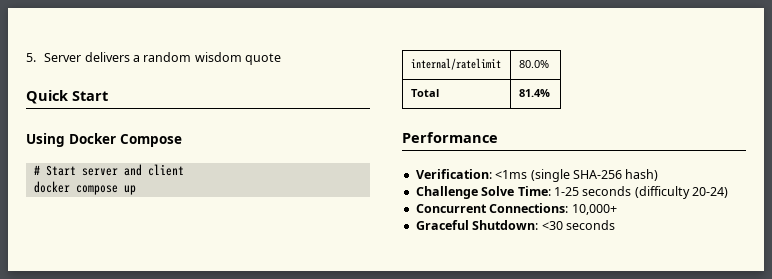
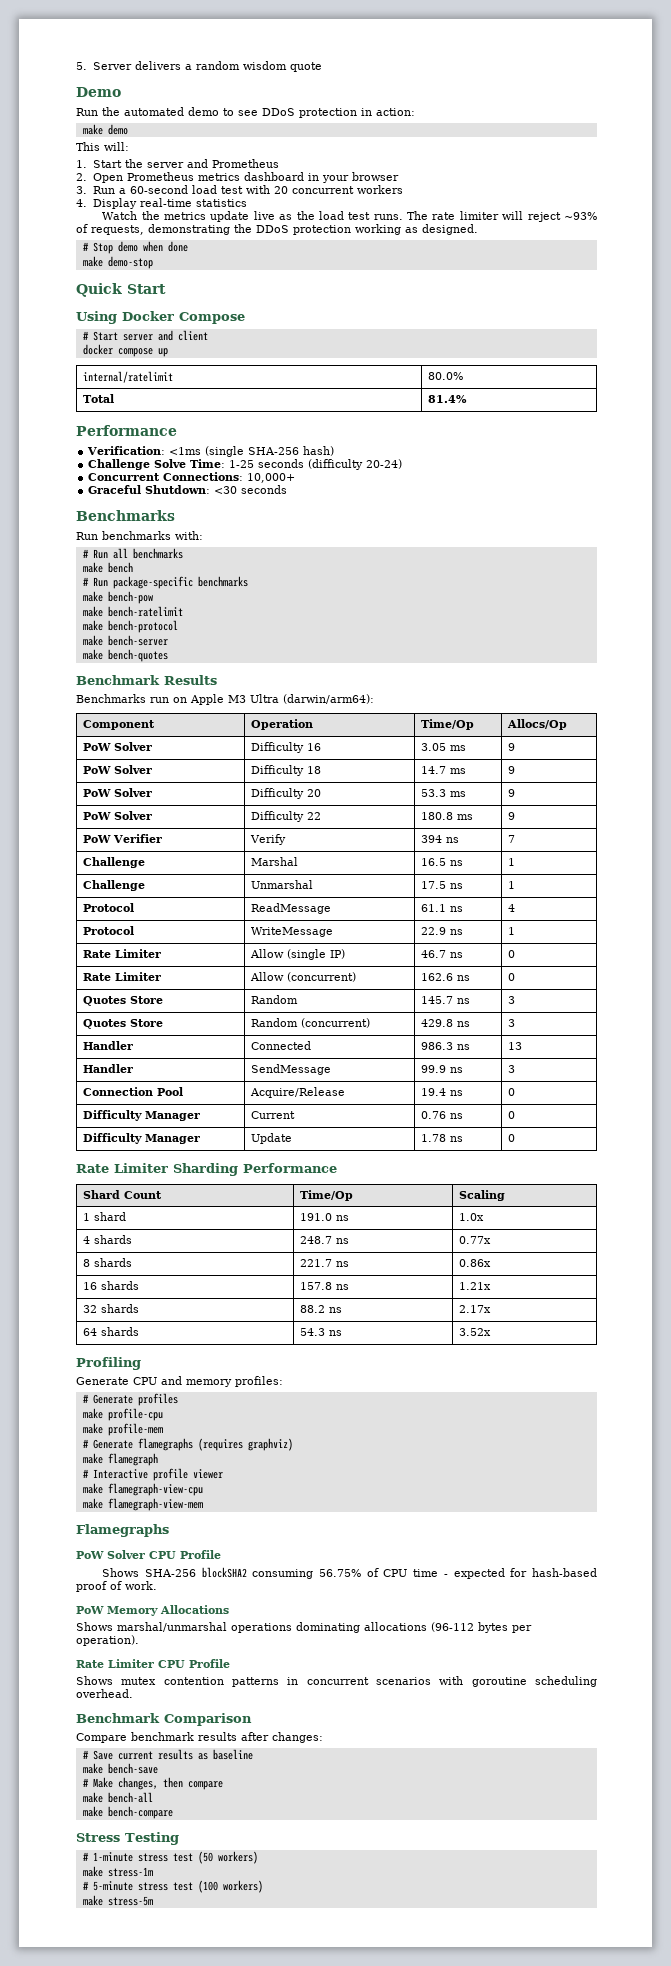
+ Demo
+ Run the automated demo to see DDoS protection in action:
+ make demo
+ This will:
+ 1. Start the server and Prometheus
+ 2. Open Prometheus metrics dashboard in your browser
+ 3. Run a 60-second load test with 20 concurrent workers
+ 4. Display real-time statistics
+ Watch the metrics update live as the load test runs. The rate limiter will reject ~93% of requests, demonstrating the DDoS protection working as designed.
+ # Stop demo when done
+ make demo-stop
  Graceful Shutdown: <30 seconds
+ Benchmarks
+ Run benchmarks with:
+ # Run all benchmarks
+ make bench
+ # Run package-specific benchmarks
+ make bench-pow
+ make bench-ratelimit
+ make bench-protocol
+ make bench-server
+ make bench-quotes
+ Benchmark Results
+ Benchmarks run on Apple M3 Ultra (darwin/arm64):
+ Component | Operation | Time/Op | Allocs/Op
+ PoW Solver | Difficulty 16 | 3.05 ms | 9
+ PoW Solver | Difficulty 18 | 14.7 ms | 9
+ PoW Solver | Difficulty 20 | 53.3 ms | 9
+ PoW Solver | Difficulty 22 | 180.8 ms | 9
+ PoW Verifier | Verify | 394 ns | 7
+ Challenge | Marshal | 16.5 ns | 1
+ Challenge | Unmarshal | 17.5 ns | 1
+ Protocol | ReadMessage | 61.1 ns | 4
+ Protocol | WriteMessage | 22.9 ns | 1
+ Rate Limiter | Allow (single IP) | 46.7 ns | 0
+ Rate Limiter | Allow (concurrent) | 162.6 ns | 0
+ Quotes Store | Random | 145.7 ns | 3
+ Quotes Store | Random (concurrent) | 429.8 ns | 3
+ Handler | Connected | 986.3 ns | 13
+ Handler | SendMessage | 99.9 ns | 3
+ Connection Pool | Acquire/Release | 19.4 ns | 0
+ Difficulty Manager | Current | 0.76 ns | 0
+ Difficulty Manager | Update | 1.78 ns | 0
+ Rate Limiter Sharding Performance
+ Shard Count | Time/Op | Scaling
+ 1 shard | 191.0 ns | 1.0x
+ 4 shards | 248.7 ns | 0.77x
+ 8 shards | 221.7 ns | 0.86x
+ 16 shards | 157.8 ns | 1.21x
+ 32 shards | 88.2 ns | 2.17x
+ 64 shards | 54.3 ns | 3.52x
+ Profiling
+ Generate CPU and memory profiles:
+ # Generate profiles
+ make profile-cpu
+ make profile-mem
+ # Generate flamegraphs (requires graphviz)
+ make flamegraph
+ # Interactive profile viewer
+ make flamegraph-view-cpu
+ make flamegraph-view-mem
+ Flamegraphs
+ PoW Solver CPU Profile
+ Shows SHA-256 blockSHA2 consuming 56.75% of CPU time - expected for hash-based proof of work.
+ PoW Memory Allocations
+ Shows marshal/unmarshal operations dominating allocations (96-112 bytes per operation).
+ Rate Limiter CPU Profile
+ Shows mutex contention patterns in concurrent scenarios with goroutine scheduling overhead.
+ Benchmark Comparison
+ Compare benchmark results after changes:
+ # Save current results as baseline
+ make bench-save
+ # Make changes, then compare
+ make bench-all
+ make bench-compare
+ Stress Testing
+ # 1-minute stress test (50 workers)
+ make stress-1m
+ # 5-minute stress test (100 workers)
+ make stress-5m

